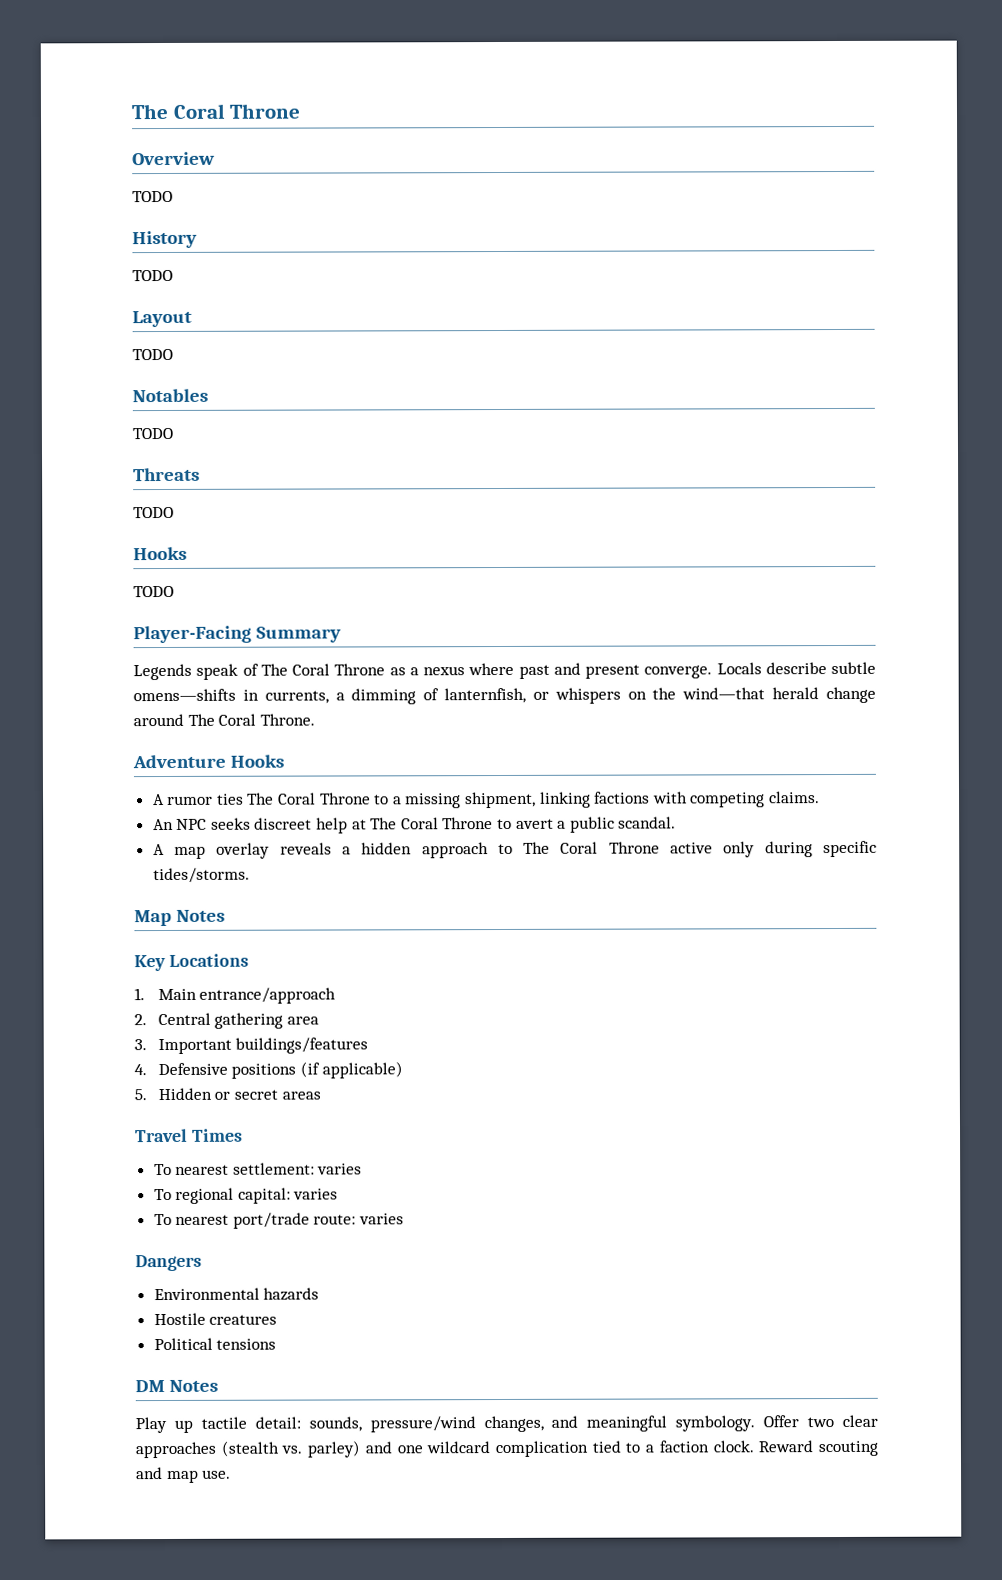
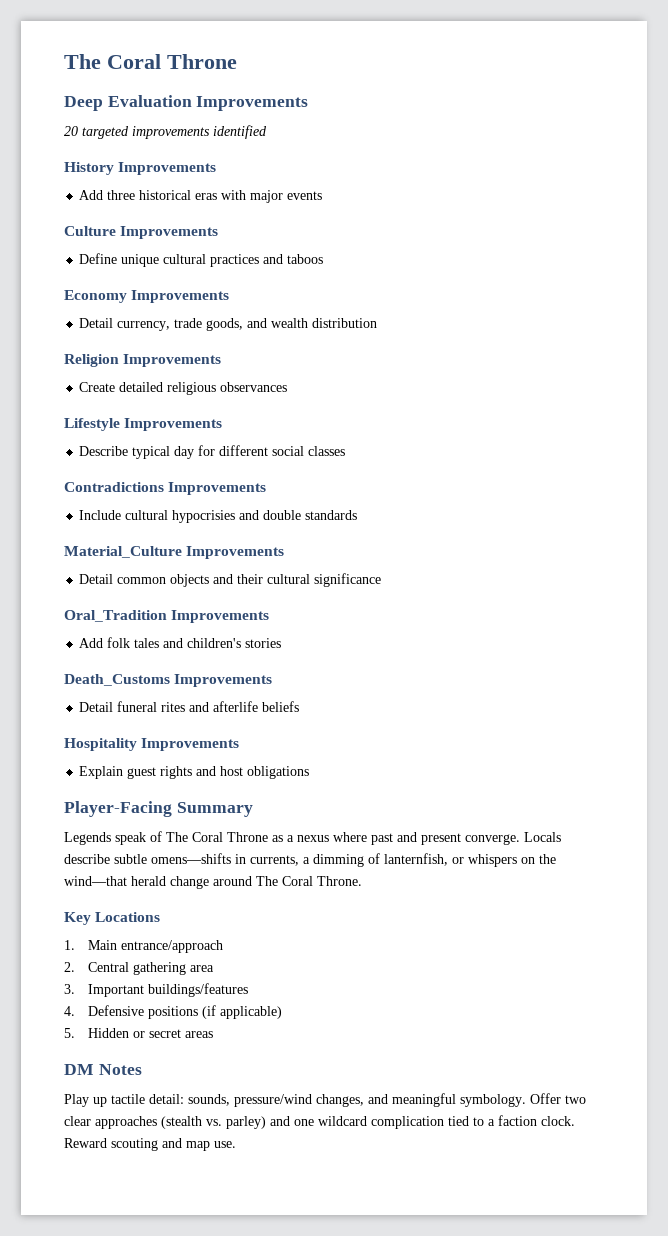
- Overview
- TODO
- History
- TODO
- Layout
- TODO
- Notables
- TODO
- Threats
- TODO
- Hooks
- TODO
+ Deep Evaluation Improvements
+ 20 targeted improvements identified
+ History Improvements
+ Add three historical eras with major events
+ Culture Improvements
+ Define unique cultural practices and taboos
+ Economy Improvements
+ Detail currency, trade goods, and wealth distribution
+ Religion Improvements
+ Create detailed religious observances
+ Lifestyle Improvements
+ Describe typical day for different social classes
+ Contradictions Improvements
+ Include cultural hypocrisies and double standards
+ Material_Culture Improvements
+ Detail common objects and their cultural significance
+ Oral_Tradition Improvements
+ Add folk tales and children's stories
+ Death_Customs Improvements
+ Detail funeral rites and afterlife beliefs
+ Hospitality Improvements
+ Explain guest rights and host obligations
- Adventure Hooks
- A rumor ties The Coral Throne to a missing shipment, linking factions with competing claims.
- An NPC seeks discreet help at The Coral Throne to avert a public scandal.
- A map overlay reveals a hidden approach to The Coral Throne active only during specific tides/storms.
- Map Notes
- Travel Times
- To nearest settlement: varies
- To regional capital: varies
- To nearest port/trade route: varies
- Dangers
- Environmental hazards
- Hostile creatures
- Political tensions

